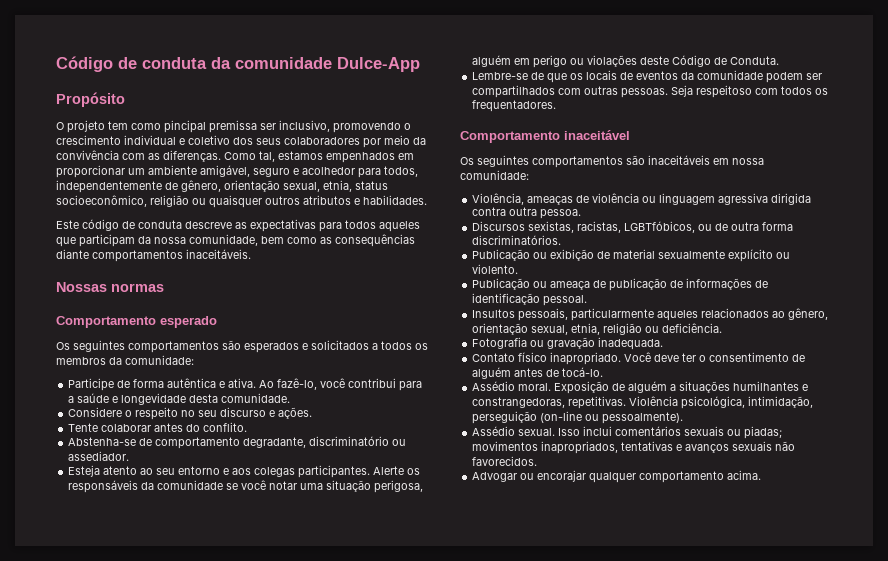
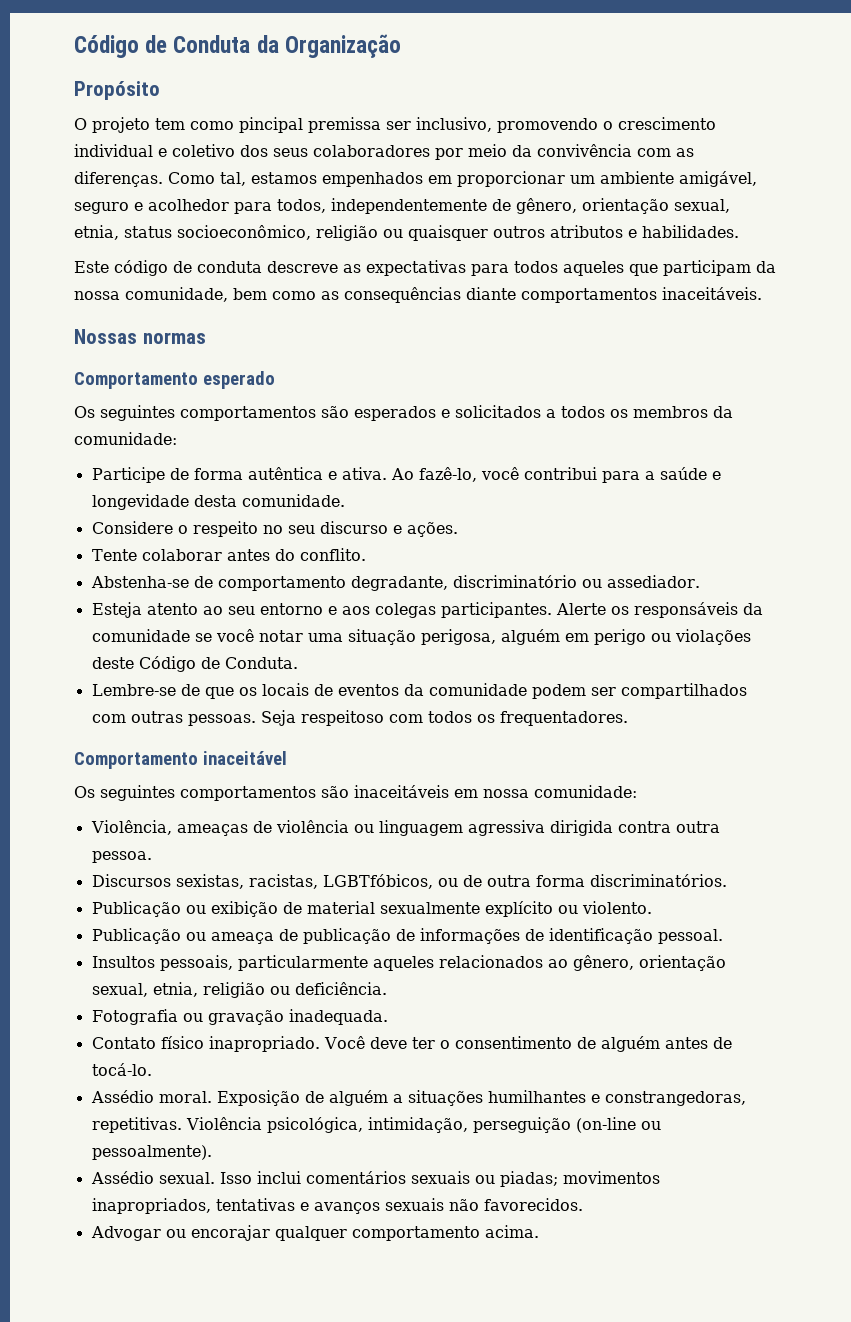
- Código de conduta da comunidade Dulce-App
+ Código de Conduta da Organização

